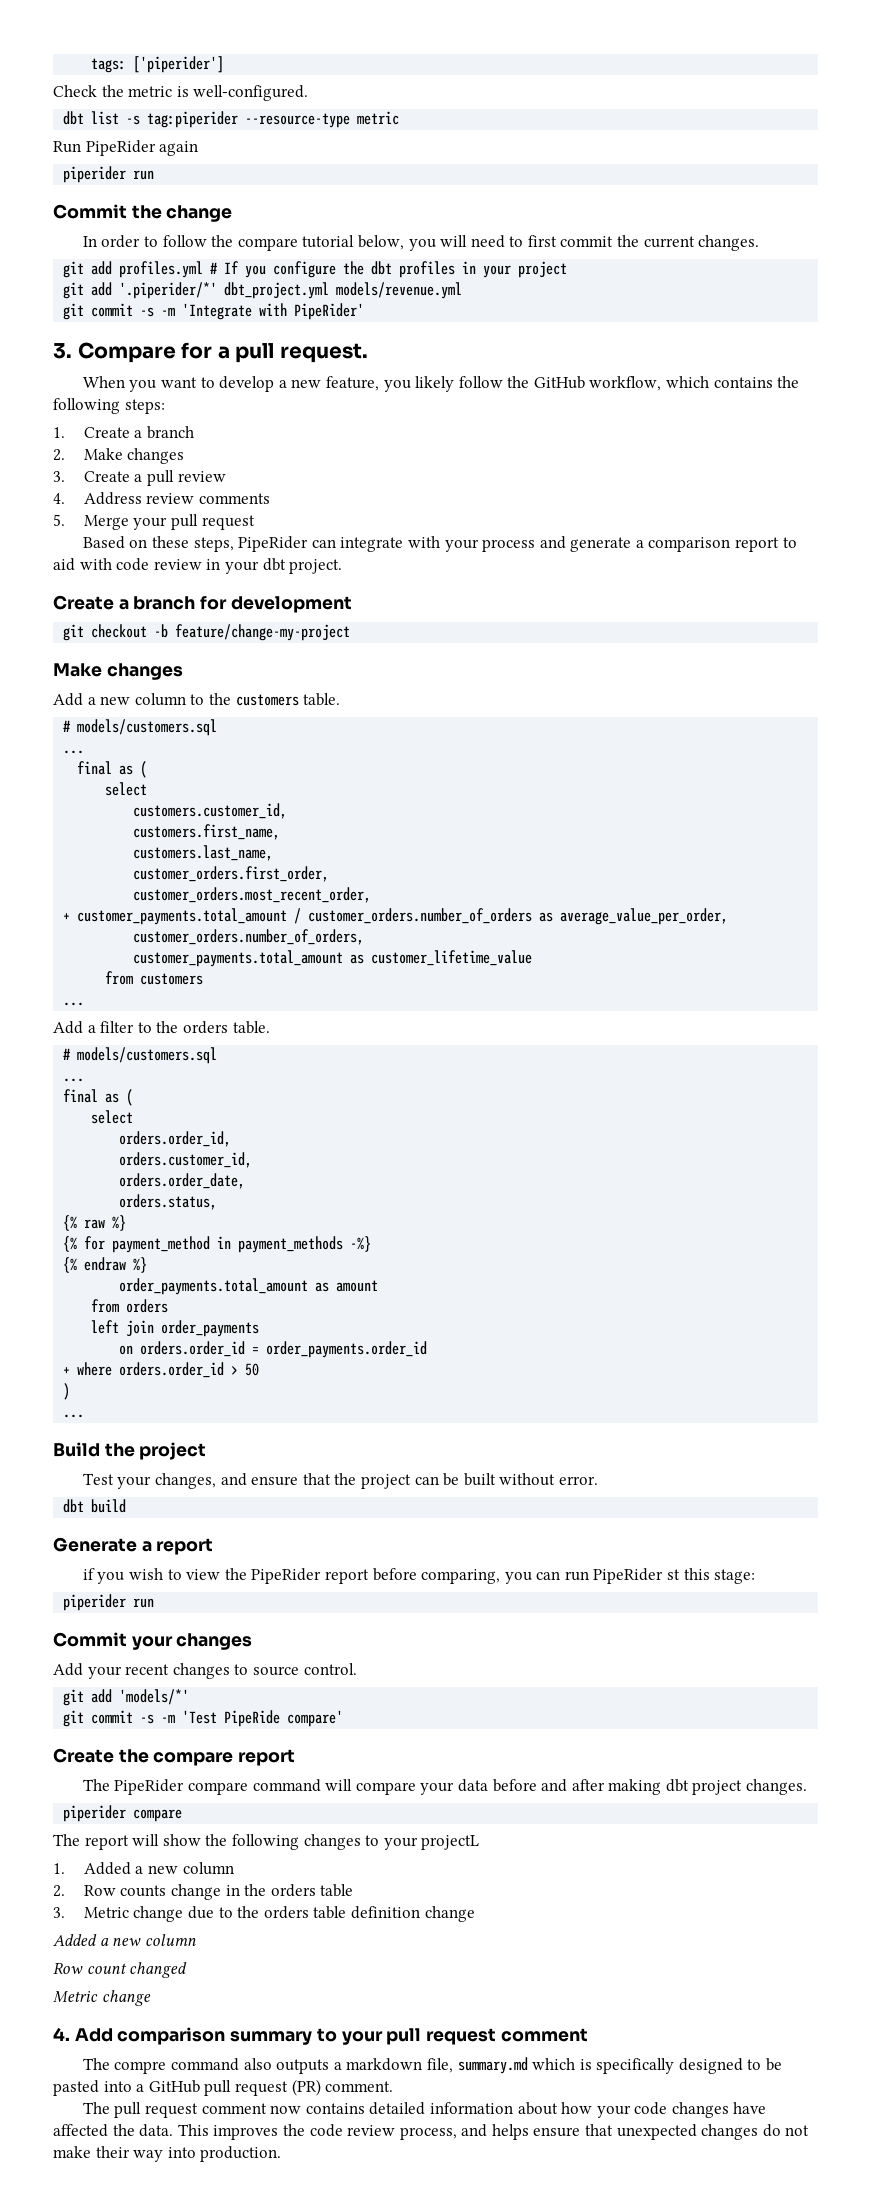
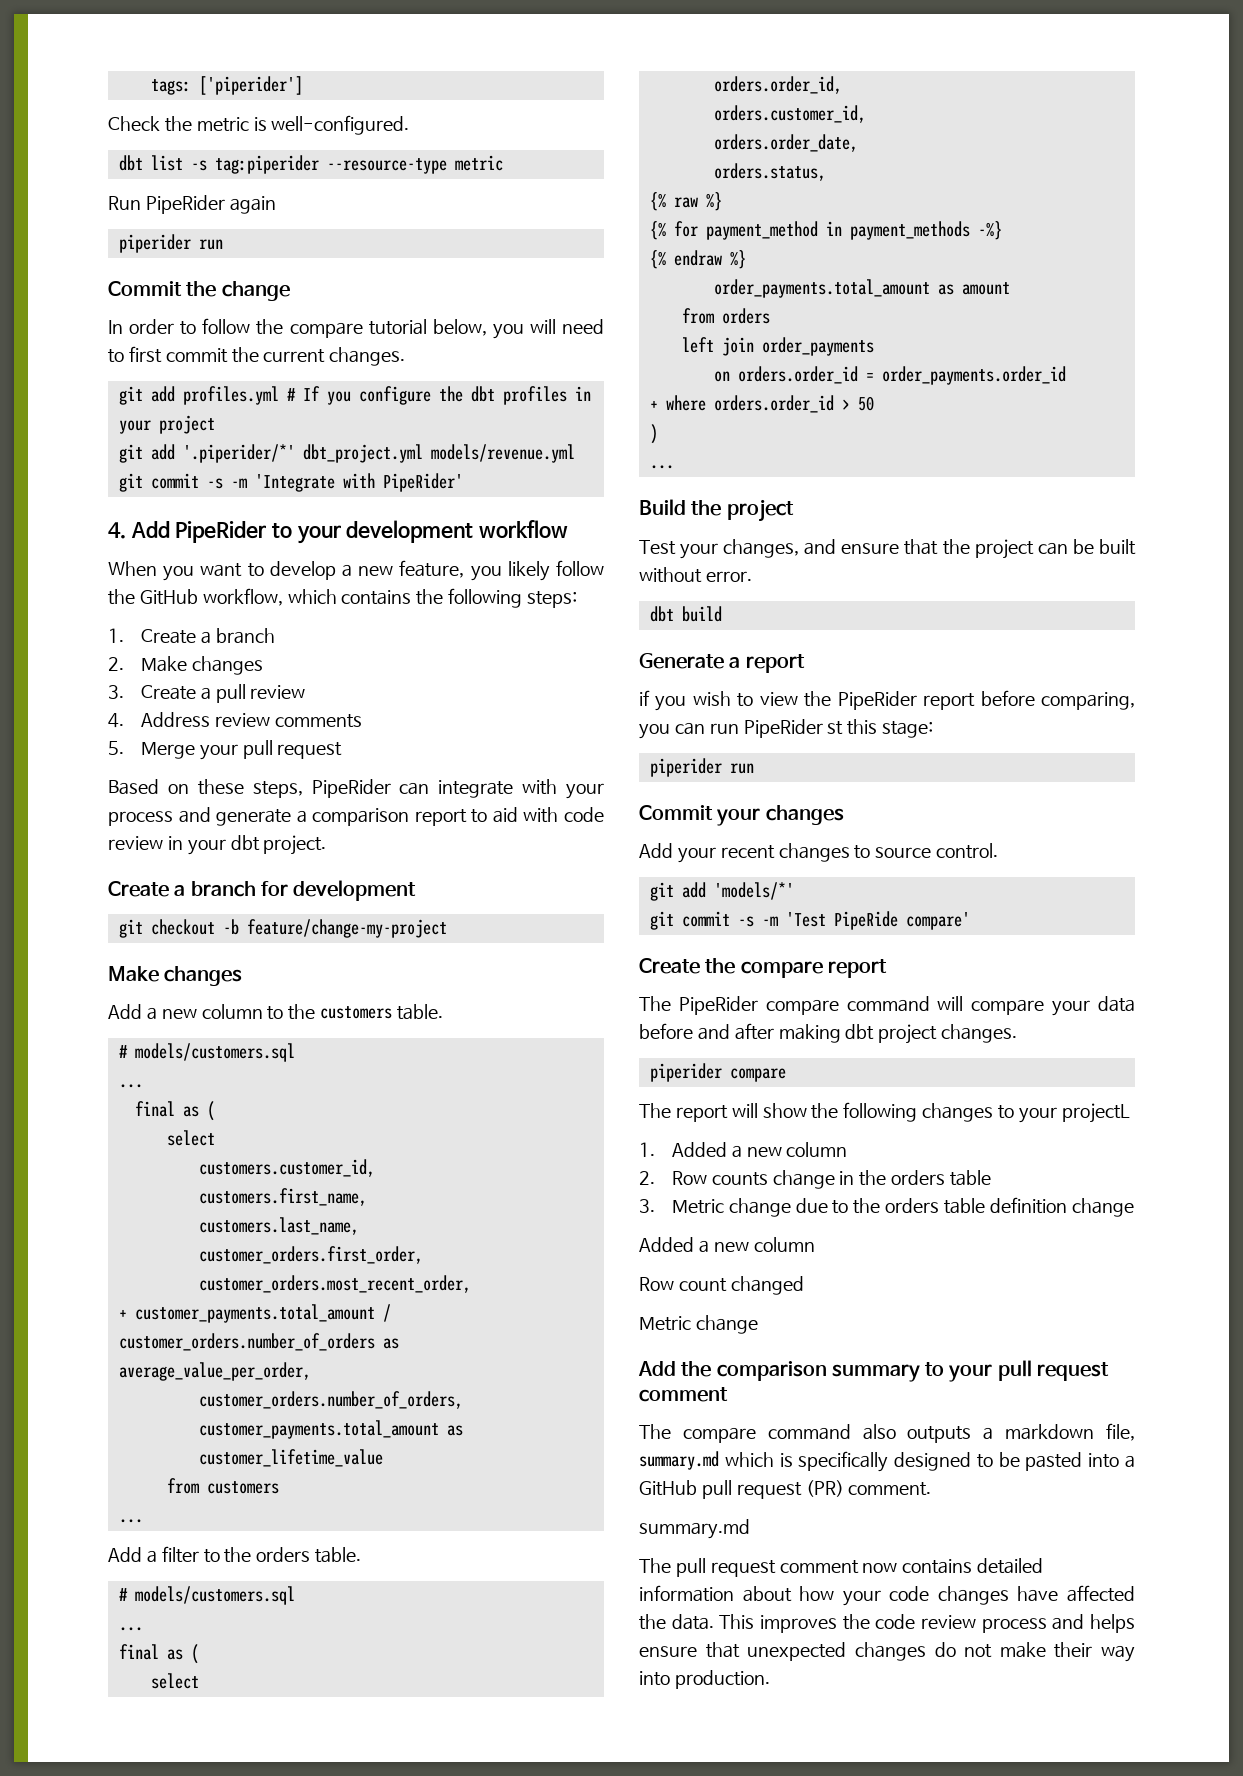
- 3. Compare for a pull request.
+ 4. Add PipeRider to your development workflow
- 4. Add comparison summary to your pull request comment
+ Add the comparison summary to your pull request comment
- The compre command also outputs a markdown file, summary.md which is specifically designed to be pasted into a GitHub pull request (PR) comment.
+ The compare command also outputs a markdown file, summary.md which is specifically designed to be pasted into a GitHub pull request (PR) comment.
+ summary.md
- This improves the code review process, and helps ensure that unexpected changes do not make their way into production.
+ This improves the code review process and helps ensure that unexpected changes do not make their way into production.

